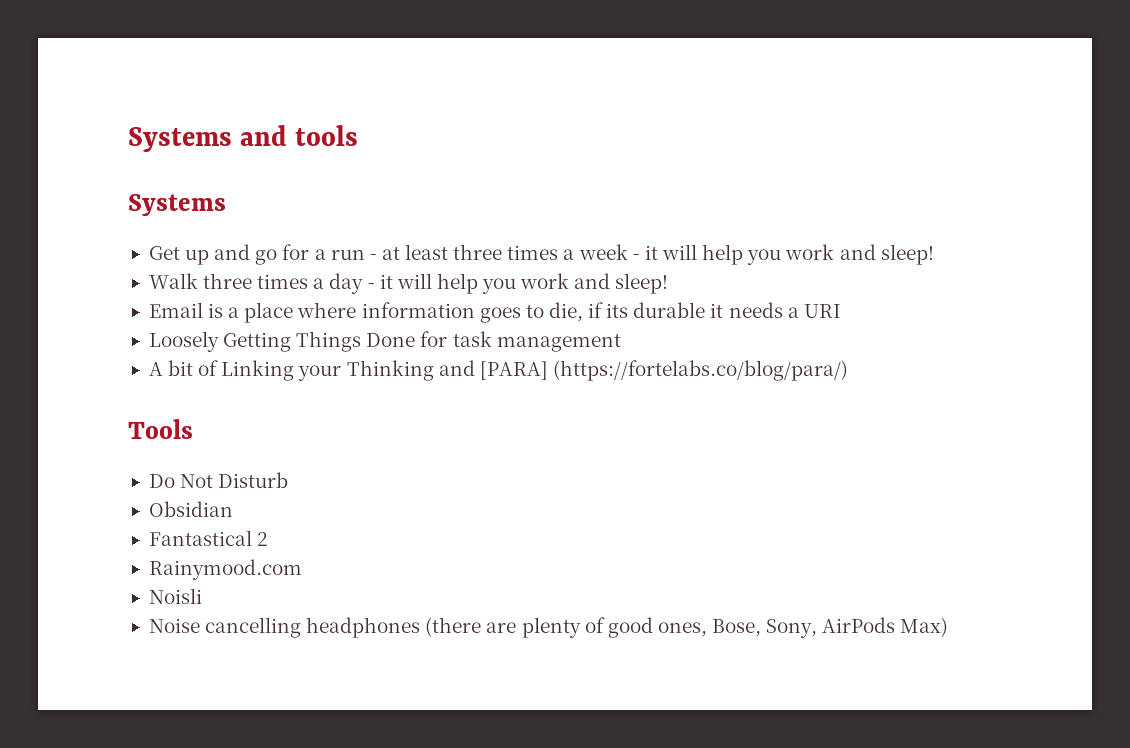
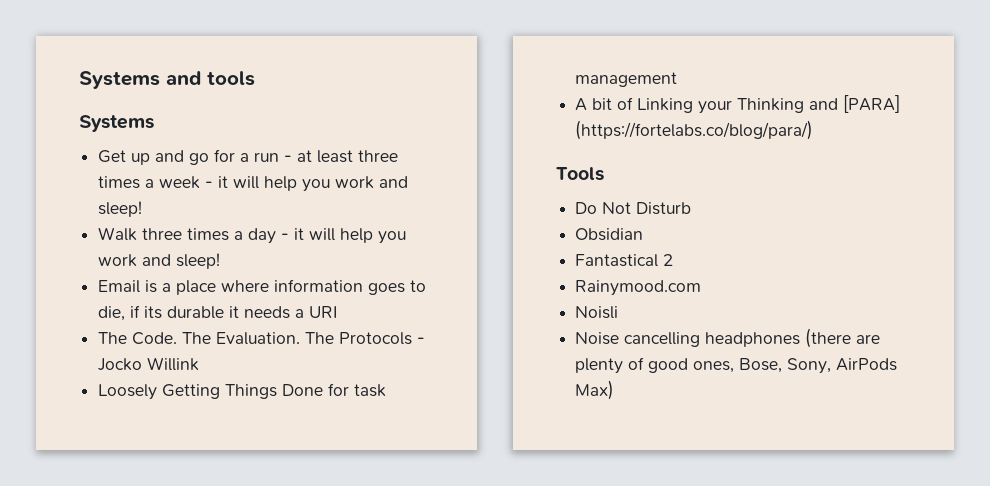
+ The Code. The Evaluation. The Protocols - Jocko Willink

